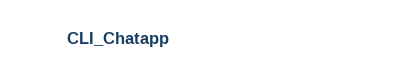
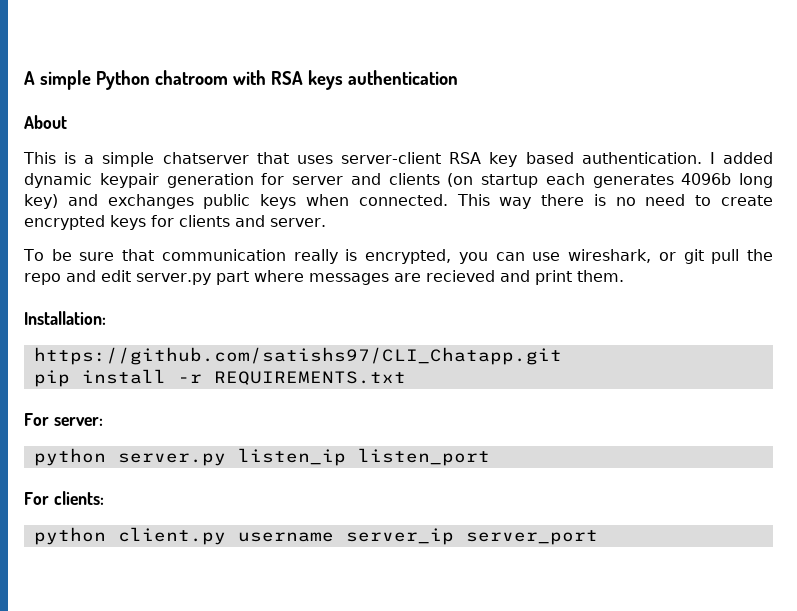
- CLI_Chatapp
+ A simple Python chatroom with RSA keys authentication
+ About
+ This is a simple chatserver that uses server-client RSA key based authentication. I added dynamic keypair generation for server and clients (on startup each generates 4096b long key) and exchanges public keys when connected. This way there is no need to create encrypted keys for clients and server.
+ To be sure that communication really is encrypted, you can use wireshark, or git pull the repo and edit server.py part where messages are recieved and print them.
+ Installation:
+ https://github.com/satishs97/CLI_Chatapp.git
+ pip install -r REQUIREMENTS.txt
+ For server:
+ python server.py listen_ip listen_port
+ For clients:
+ python client.py username server_ip server_port

